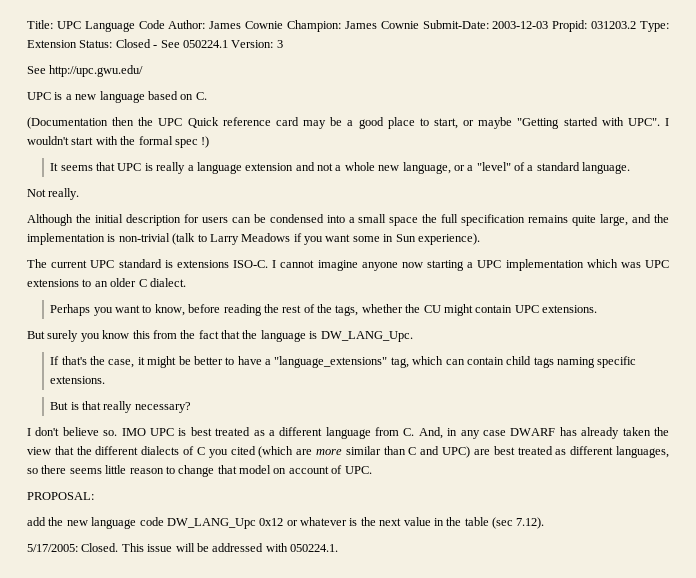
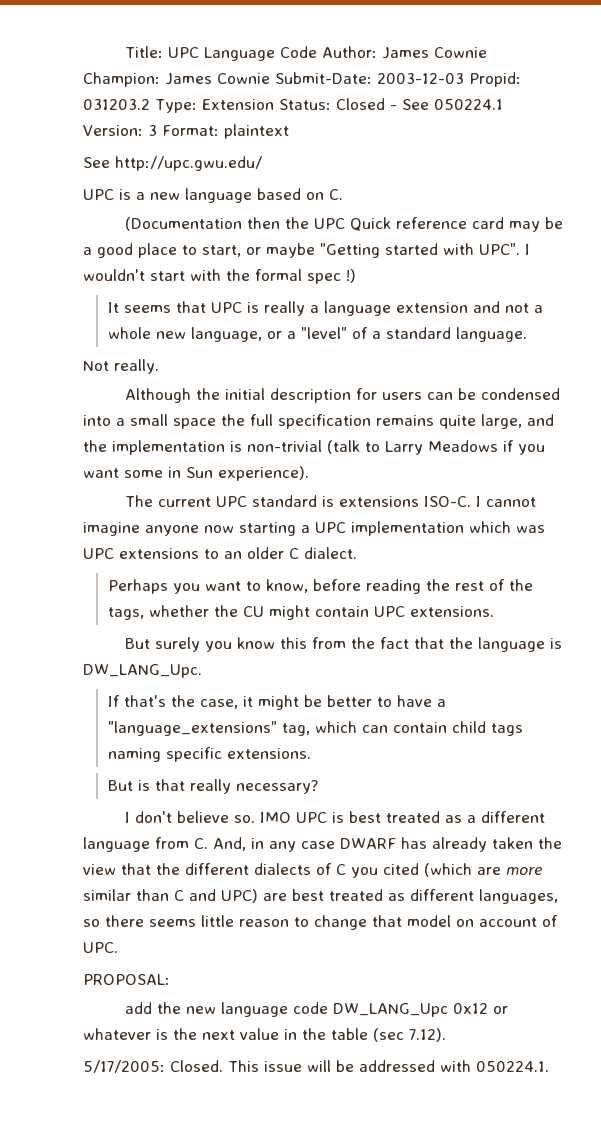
- Title: UPC Language Code Author: James Cownie Champion: James Cownie Submit-Date: 2003-12-03 Propid: 031203.2 Type: Extension Status: Closed - See 050224.1 Version: 3
+ Title: UPC Language Code Author: James Cownie Champion: James Cownie Submit-Date: 2003-12-03 Propid: 031203.2 Type: Extension Status: Closed - See 050224.1 Version: 3 Format: plaintext

